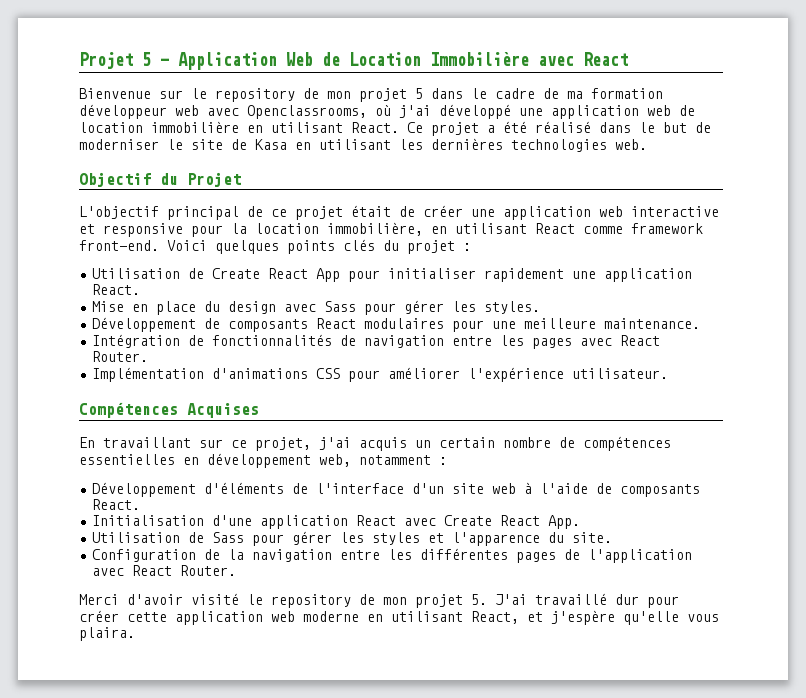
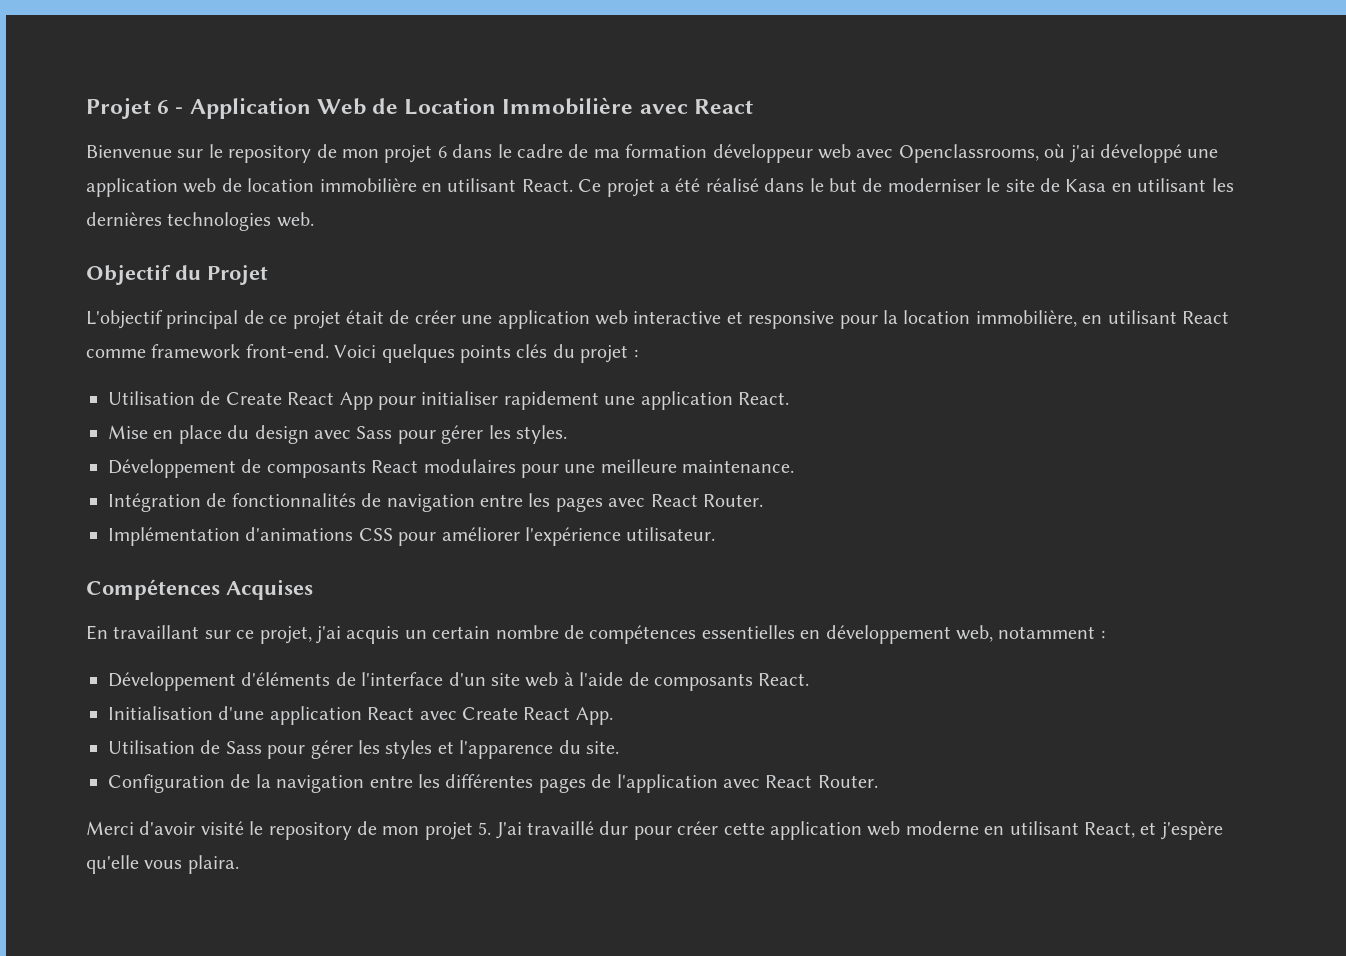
- Projet 5 - Application Web de Location Immobilière avec React
+ Projet 6 - Application Web de Location Immobilière avec React
- Bienvenue sur le repository de mon projet 5 dans le cadre de ma formation développeur web avec Openclassrooms, où j'ai développé une application web de location immobilière en utilisant React.
+ Bienvenue sur le repository de mon projet 6 dans le cadre de ma formation développeur web avec Openclassrooms, où j'ai développé une application web de location immobilière en utilisant React.

